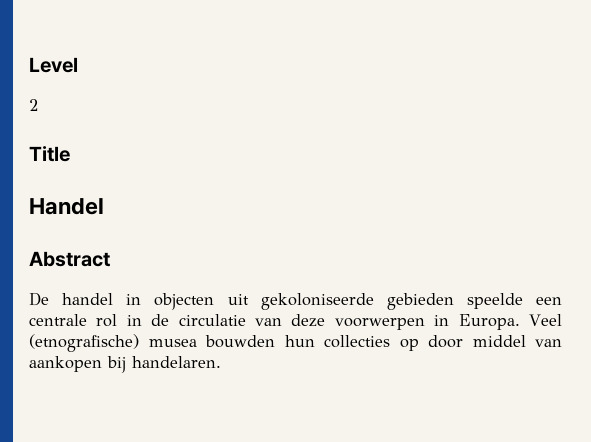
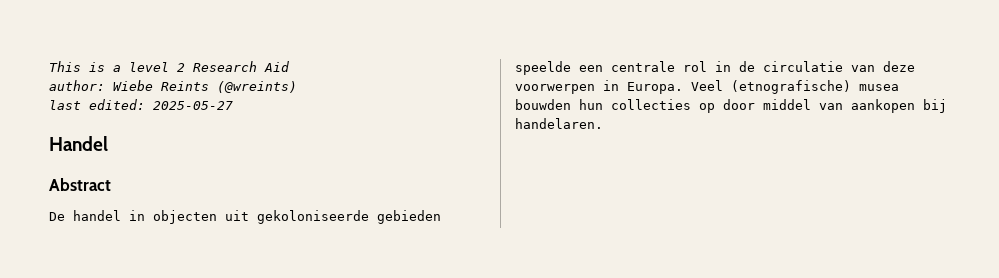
- Level
- 2
- Title
+ This is a level 2 Research Aid
+ author: Wiebe Reints (@wreints)
+ last edited: 2025-05-27

